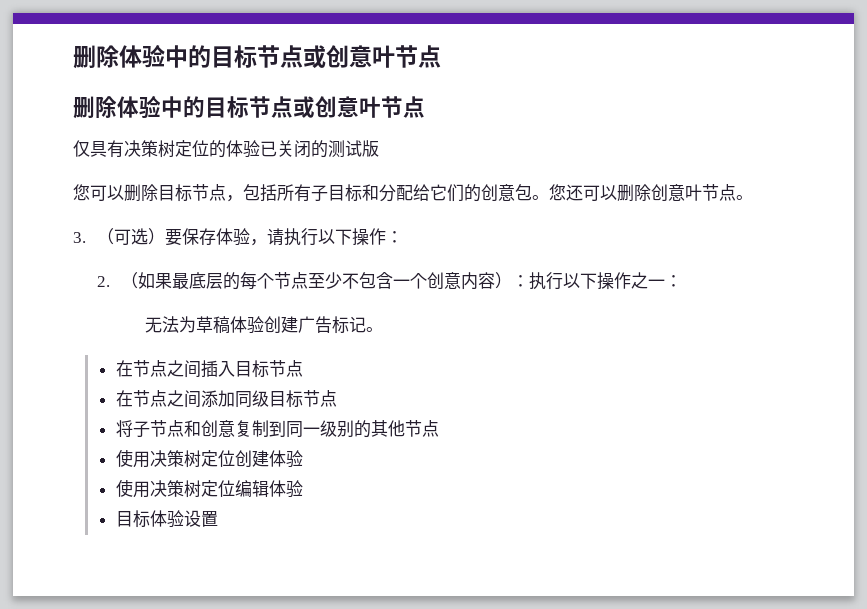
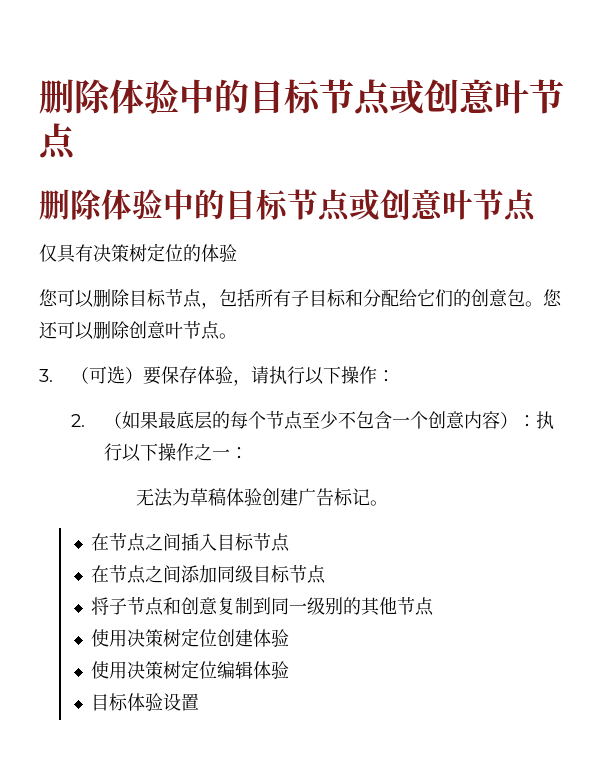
- 仅具有决策树定位的体验已关闭的测试版
+ 仅具有决策树定位的体验

